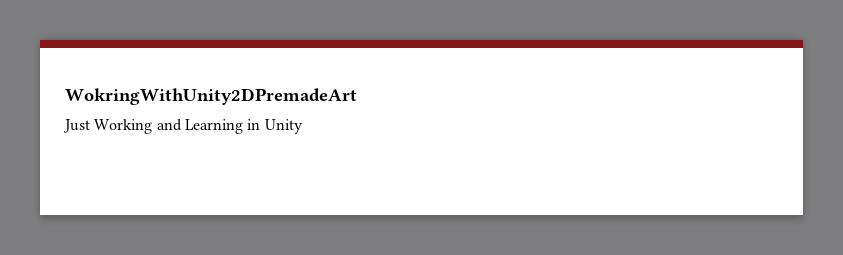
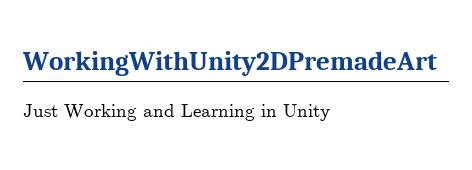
- WokringWithUnity2DPremadeArt
+ WorkingWithUnity2DPremadeArt

